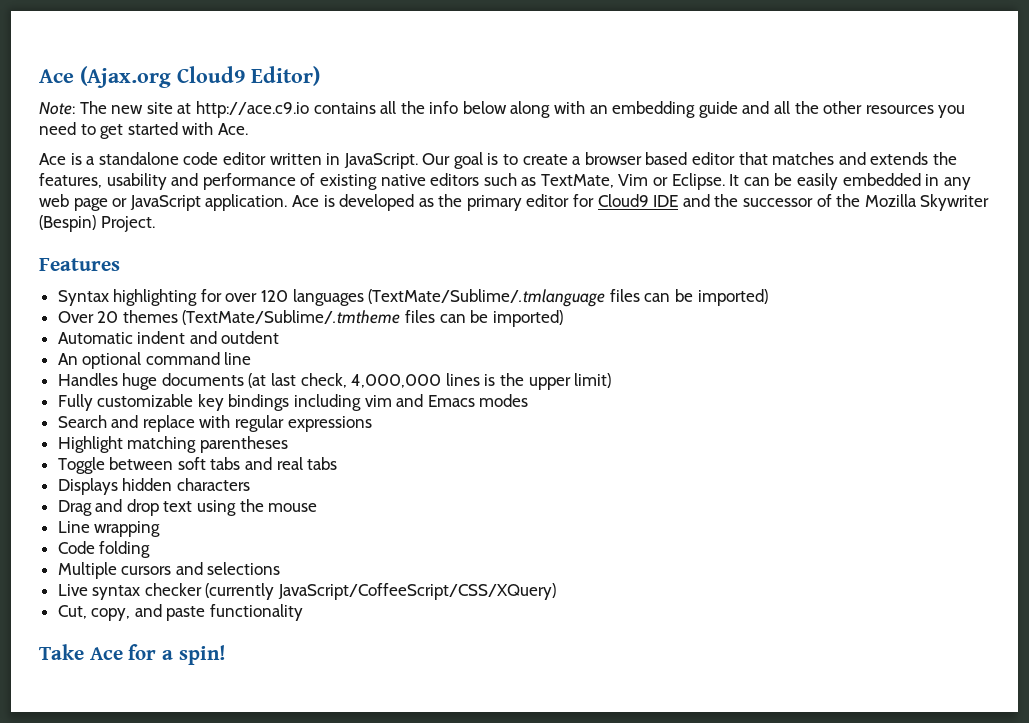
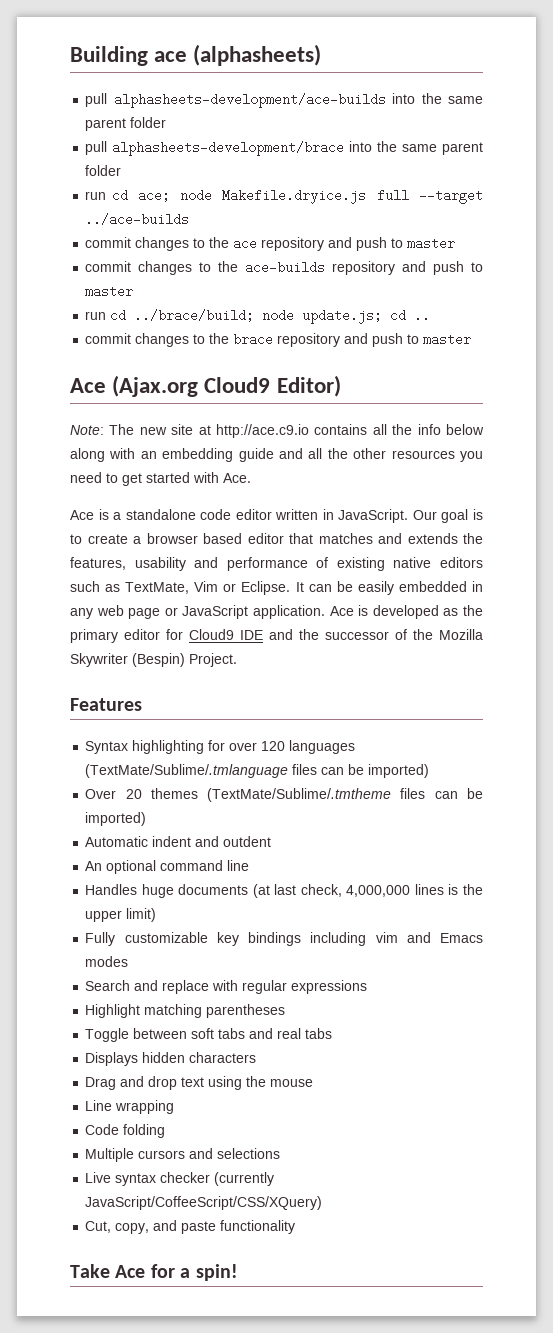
+ Building ace (alphasheets)
+ pull alphasheets-development/ace-builds into the same parent folder
+ pull alphasheets-development/brace into the same parent folder
+ run cd ace; node Makefile.dryice.js full --target ../ace-builds
+ commit changes to the ace repository and push to master
+ commit changes to the ace-builds repository and push to master
+ run cd ../brace/build; node update.js; cd ..
+ commit changes to the brace repository and push to master

